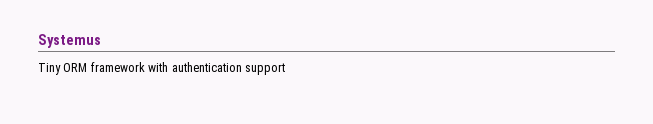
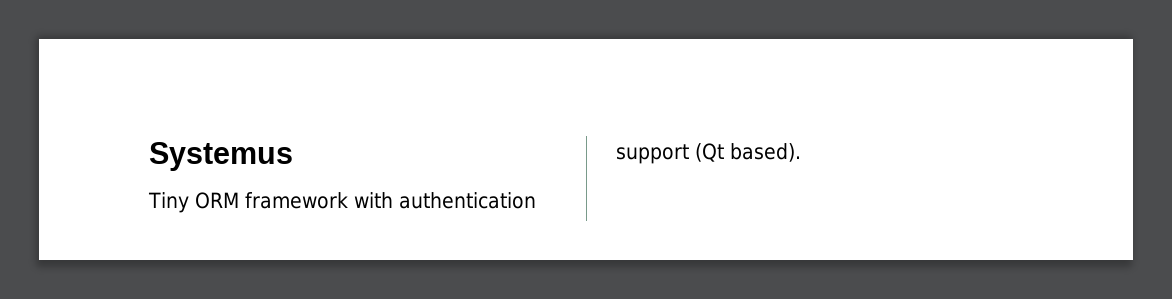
- Tiny ORM framework with authentication support
+ Tiny ORM framework with authentication support (Qt based).

